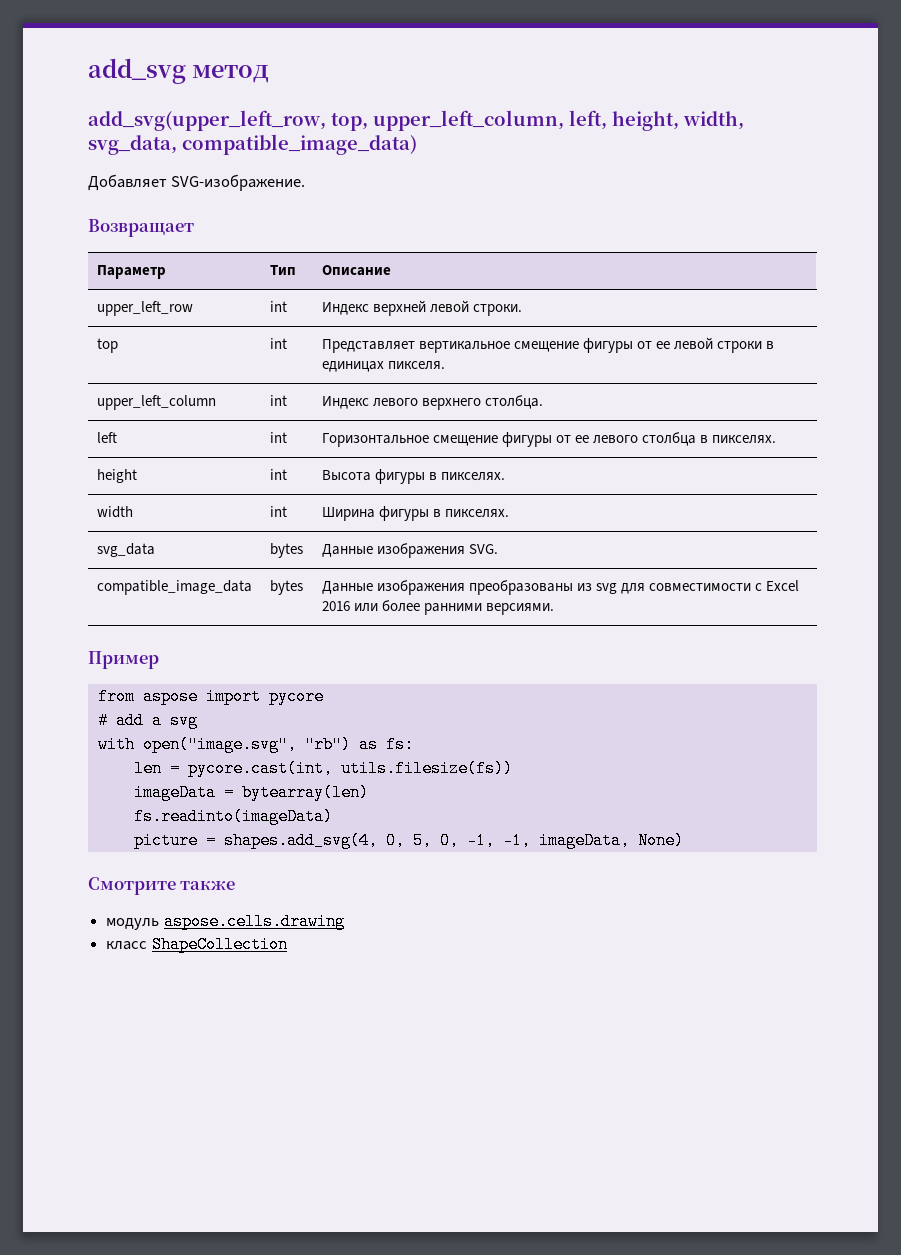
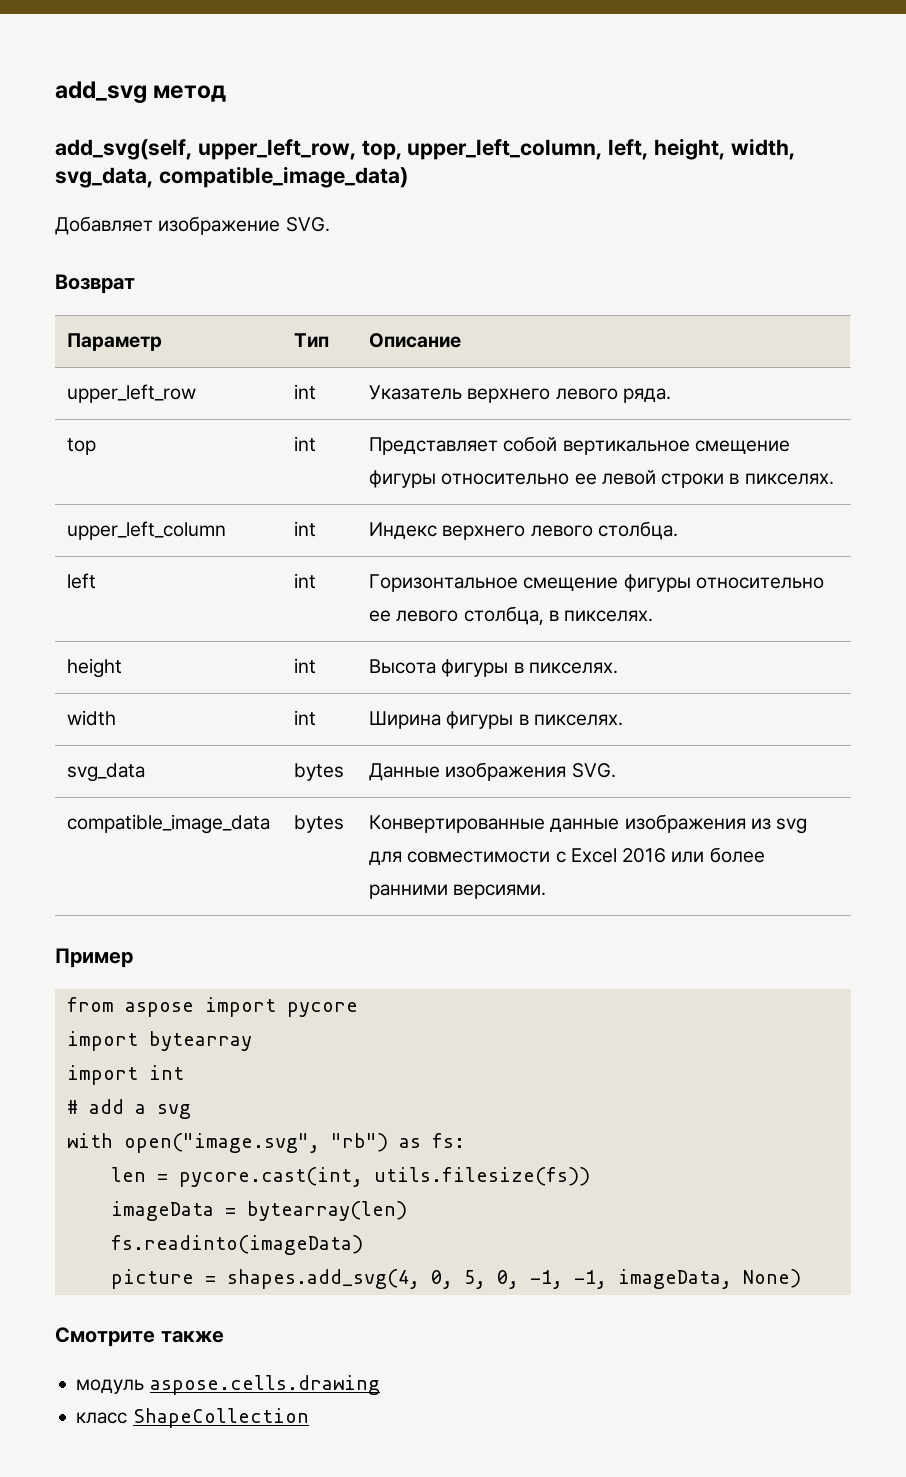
- add_svg(upper_left_row, top, upper_left_column, left, height, width, svg_data, compatible_image_data)
+ add_svg(self, upper_left_row, top, upper_left_column, left, height, width, svg_data, compatible_image_data)
- Добавляет SVG-изображение.
- Возвращает
+ Добавляет изображение SVG.
+ Возврат
- upper_left_row | int | Индекс верхней левой строки.
+ upper_left_row | int | Указатель верхнего левого ряда.
- top | int | Представляет вертикальное смещение фигуры от ее левой строки в единицах пикселя.
+ top | int | Представляет собой вертикальное смещение фигуры относительно ее левой строки в пикселях.
- upper_left_column | int | Индекс левого верхнего столбца.
+ upper_left_column | int | Индекс верхнего левого столбца.
- left | int | Горизонтальное смещение фигуры от ее левого столбца в пикселях.
+ left | int | Горизонтальное смещение фигуры относительно ее левого столбца, в пикселях.
- compatible_image_data | bytes | Данные изображения преобразованы из svg для совместимости с Excel 2016 или более ранними версиями.
+ compatible_image_data | bytes | Конвертированные данные изображения из svg для совместимости с Excel 2016 или более ранними версиями.
+ import bytearray
+ import int

